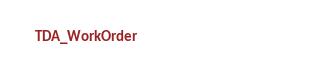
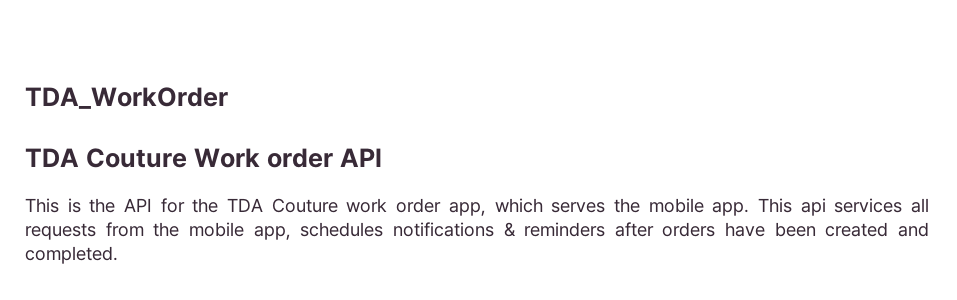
+ TDA Couture Work order API
+ This is the API for the TDA Couture work order app, which serves the mobile app. This api services all requests from the mobile app, schedules notifications & reminders after orders have been created and completed.

